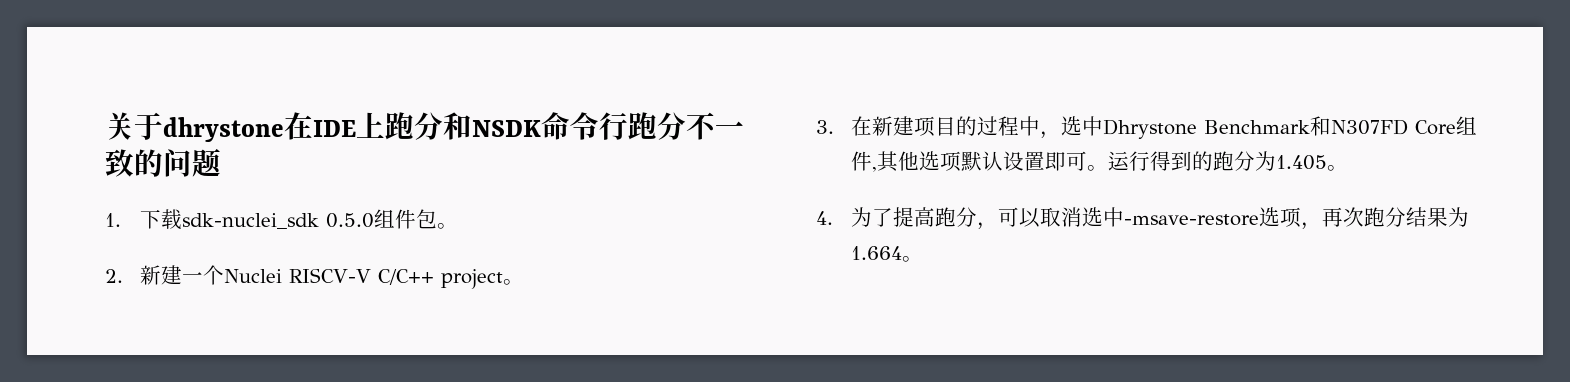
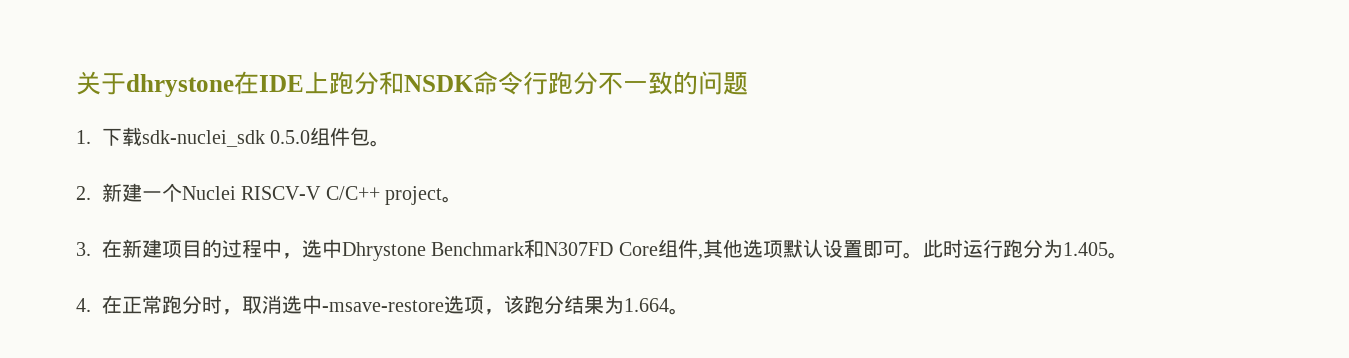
- 运行得到的跑分为1.405。
+ 此时运行跑分为1.405。
- 4.为了提高跑分，可以取消选中-msave-restore选项，再次跑分结果为1.664。
+ 4.在正常跑分时，取消选中-msave-restore选项，该跑分结果为1.664。

